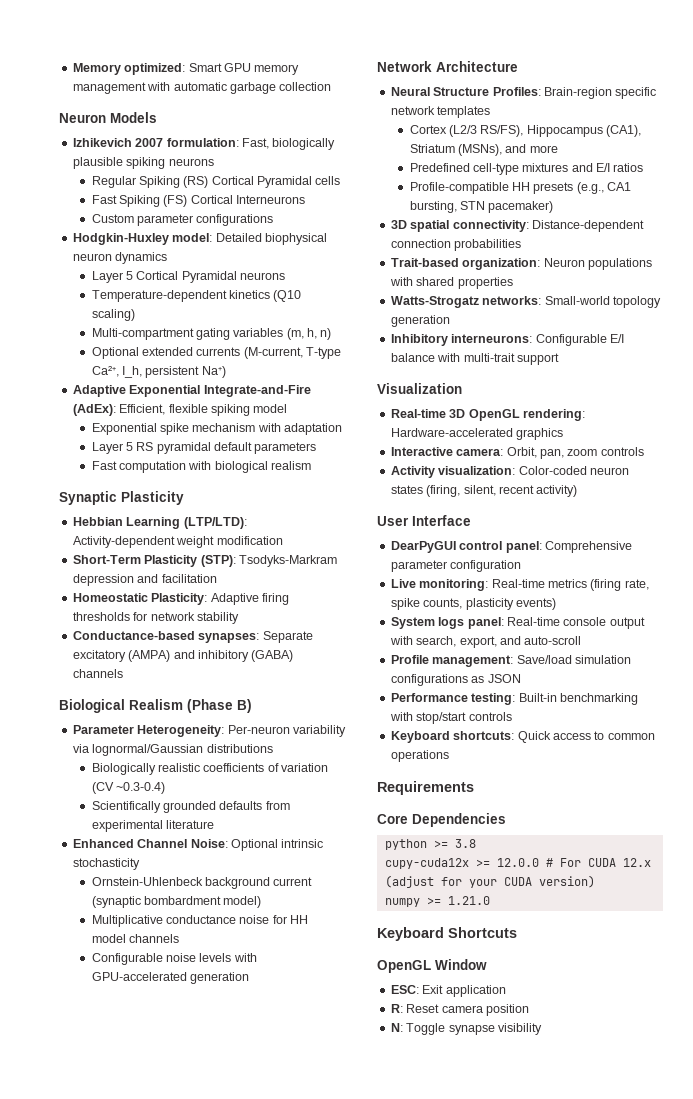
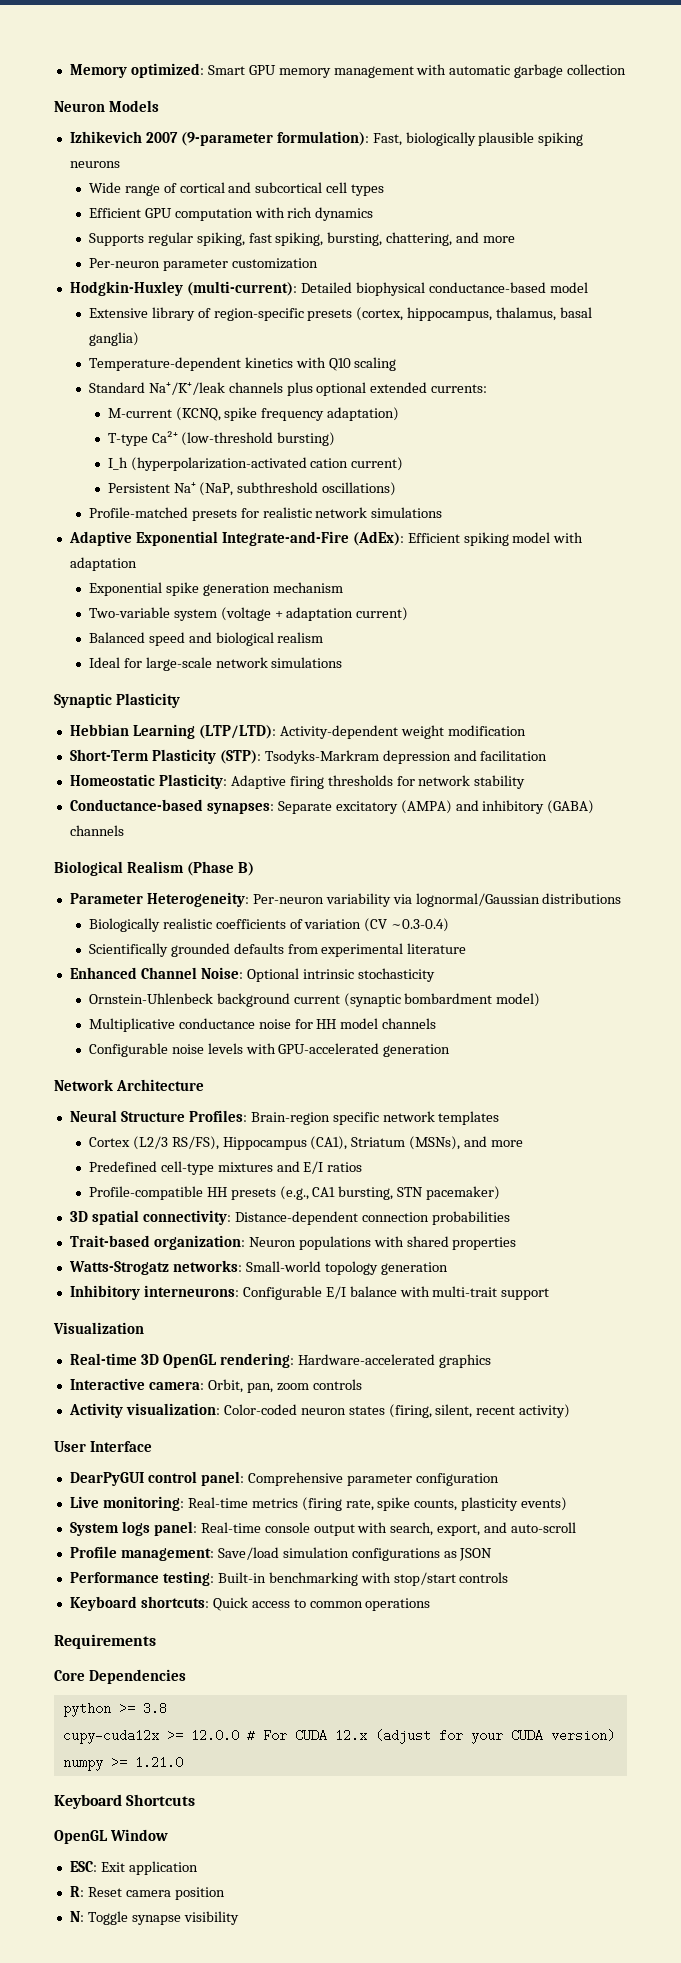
- Izhikevich 2007 formulation: Fast, biologically plausible spiking neurons
+ Izhikevich 2007 (9-parameter formulation): Fast, biologically plausible spiking neurons
- Regular Spiking (RS) Cortical Pyramidal cells
- Fast Spiking (FS) Cortical Interneurons
- Custom parameter configurations
+ Wide range of cortical and subcortical cell types
+ Efficient GPU computation with rich dynamics
+ Supports regular spiking, fast spiking, bursting, chattering, and more
+ Per-neuron parameter customization
- Hodgkin-Huxley model: Detailed biophysical neuron dynamics
- Layer 5 Cortical Pyramidal neurons
- Temperature-dependent kinetics (Q10 scaling)
- Multi-compartment gating variables (m, h, n)
- Optional extended currents (M-current, T-type Ca²⁺, I_h, persistent Na⁺)
+ Hodgkin-Huxley (multi-current): Detailed biophysical conductance-based model
+ Extensive library of region-specific presets (cortex, hippocampus, thalamus, basal ganglia)
+ Temperature-dependent kinetics with Q10 scaling
+ Standard Na⁺/K⁺/leak channels plus optional extended currents:
+ M-current (KCNQ, spike frequency adaptation)
+ T-type Ca²⁺ (low-threshold bursting)
+ I_h (hyperpolarization-activated cation current)
+ Persistent Na⁺ (NaP, subthreshold oscillations)
+ Profile-matched presets for realistic network simulations
- Adaptive Exponential Integrate-and-Fire (AdEx): Efficient, flexible spiking model
+ Adaptive Exponential Integrate-and-Fire (AdEx): Efficient spiking model with adaptation
- Exponential spike mechanism with adaptation
- Layer 5 RS pyramidal default parameters
- Fast computation with biological realism
+ Exponential spike generation mechanism
+ Two-variable system (voltage + adaptation current)
+ Balanced speed and biological realism
+ Ideal for large-scale network simulations

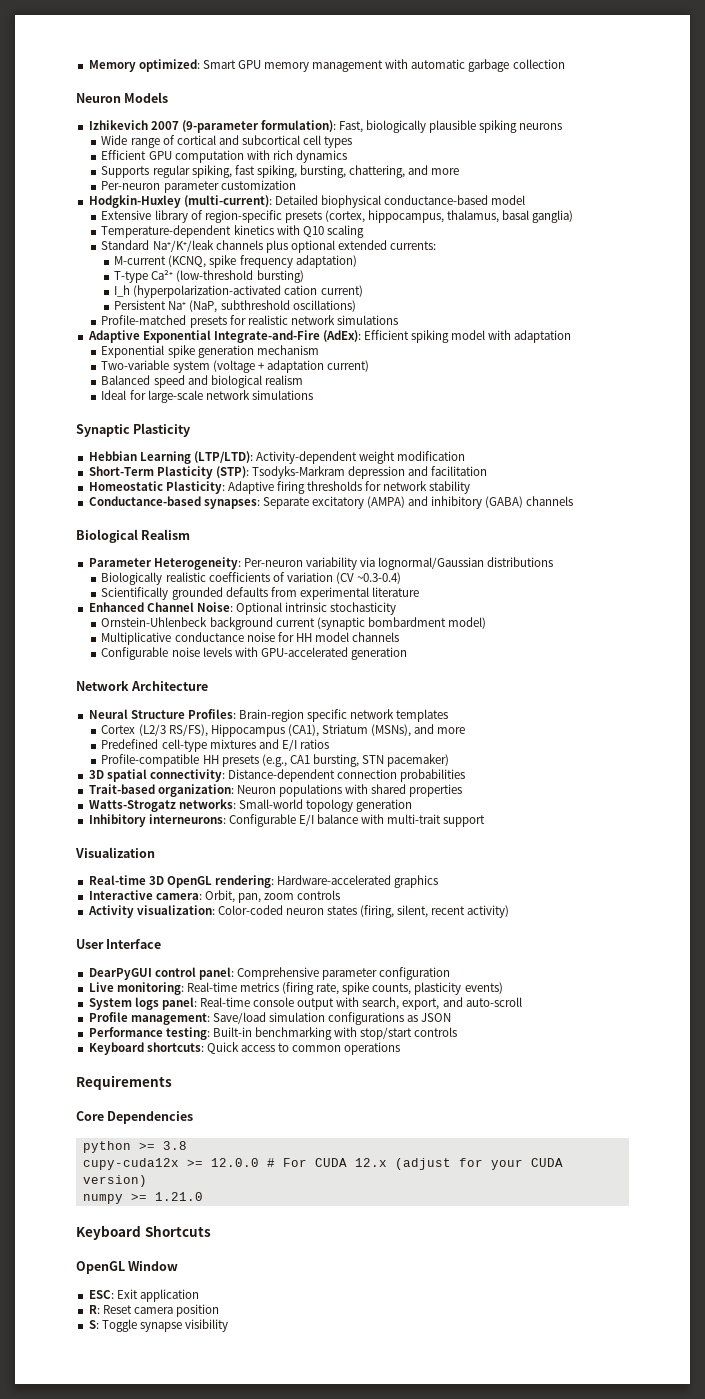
- Biological Realism (Phase B)
+ Biological Realism
- N: Toggle synapse visibility
+ S: Toggle synapse visibility

